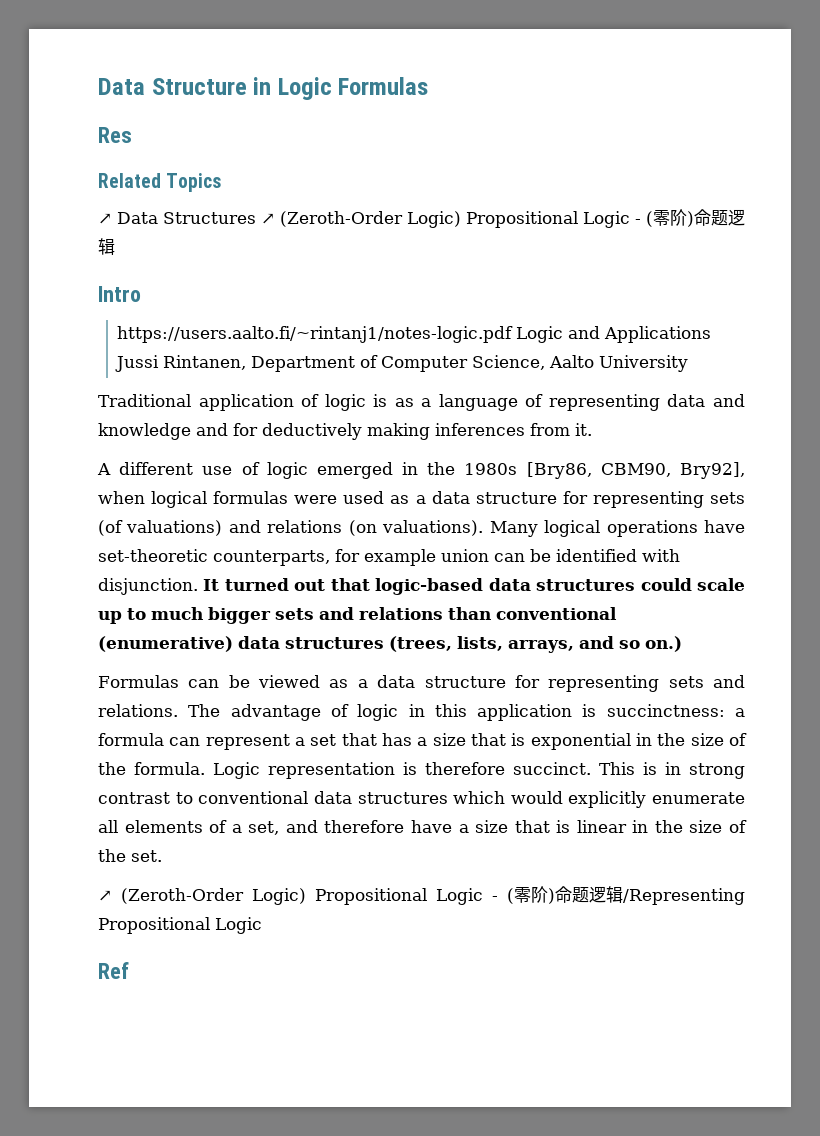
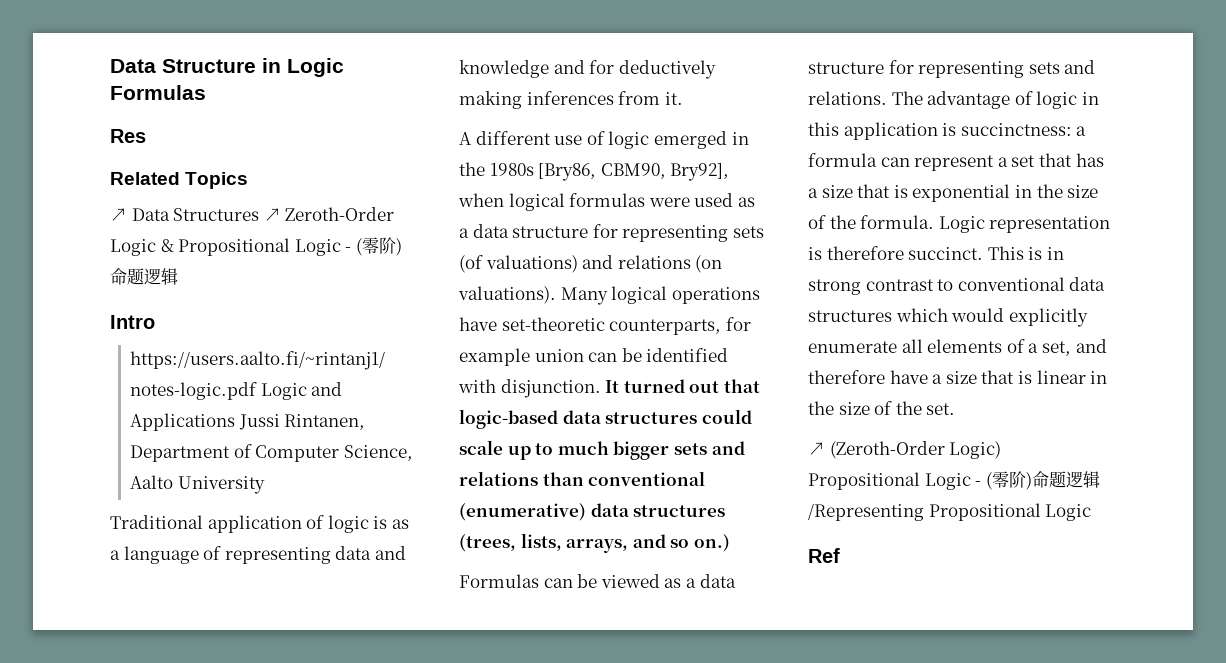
- ↗ Data Structures ↗ (Zeroth-Order Logic) Propositional Logic - (零阶)命题逻辑
+ ↗ Data Structures ↗ Zeroth-Order Logic & Propositional Logic - (零阶)命题逻辑

